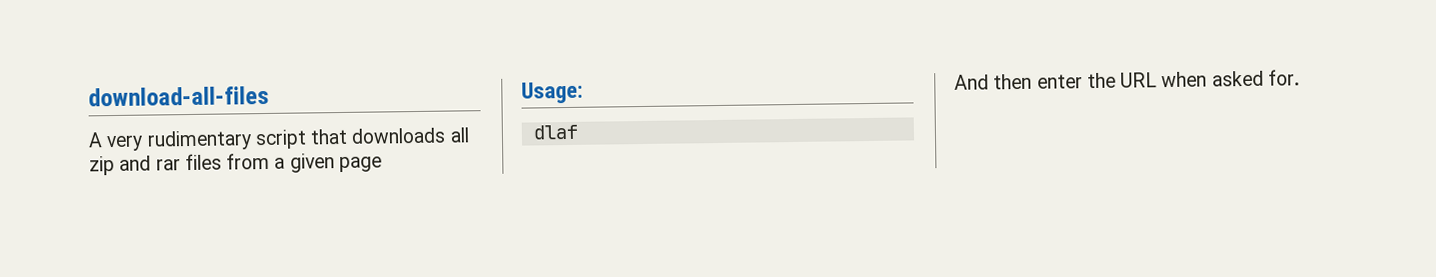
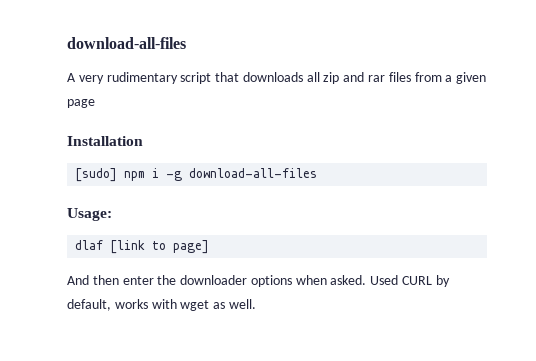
+ Installation
+ [sudo] npm i -g download-all-files
- dlaf
+ dlaf [link to page]
- And then enter the URL when asked for.
+ And then enter the downloader options when asked. Used CURL by default, works with wget as well.

